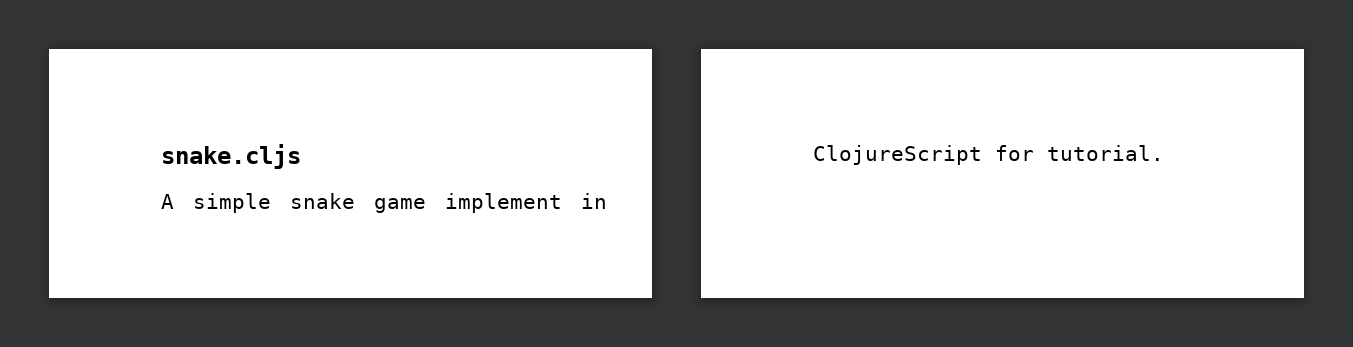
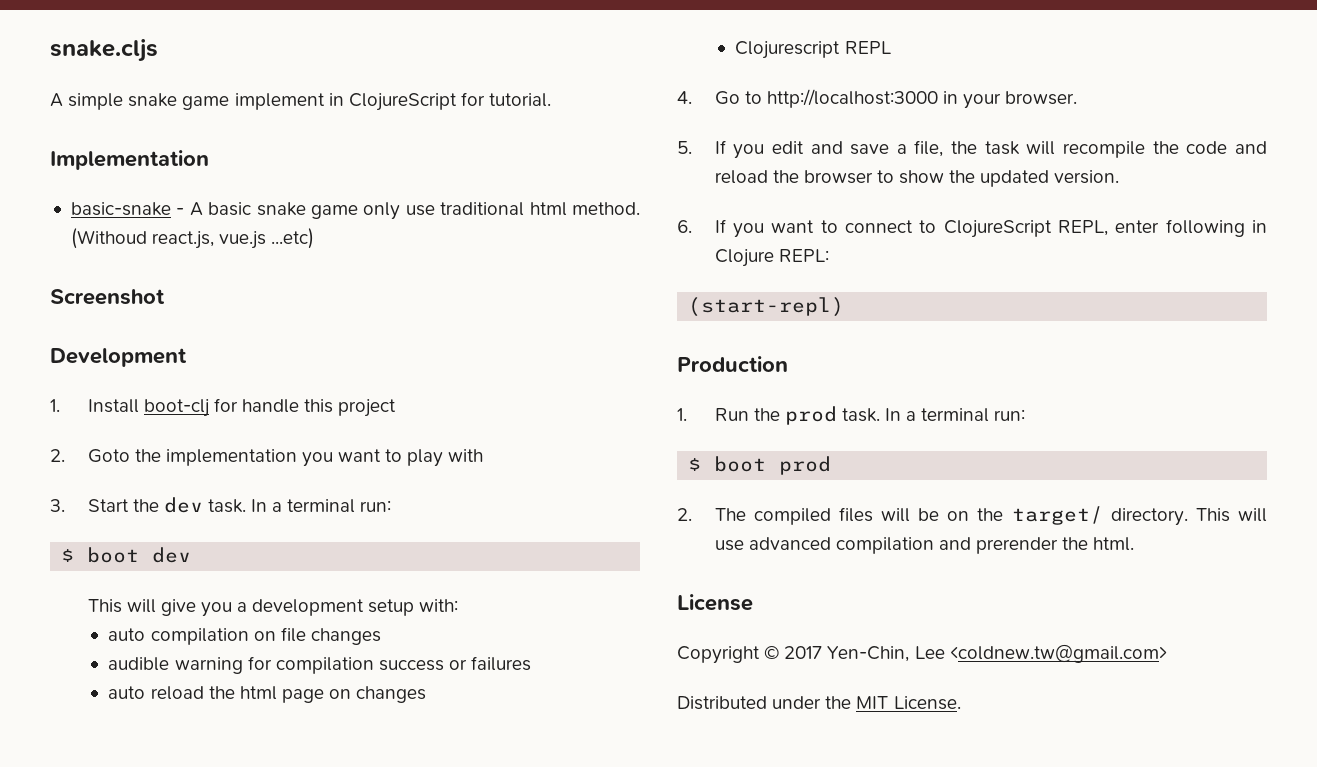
+ Implementation
+ basic-snake - A basic snake game only use traditional html method. (Withoud react.js, vue.js ...etc)
+ Screenshot
+ Development
+ 1. Install boot-clj for handle this project
+ 2. Goto the implementation you want to play with
+ 3. Start the dev task. In a terminal run:
+ $ boot dev
+ This will give you a development setup with:
+ auto compilation on file changes
+ audible warning for compilation success or failures
+ auto reload the html page on changes
+ Clojurescript REPL
+ 4. Go to http://localhost:3000 in your browser.
+ 5. If you edit and save a file, the task will recompile the code and reload the browser to show the updated version.
+ 6. If you want to connect to ClojureScript REPL, enter following in Clojure REPL:
+ (start-repl)
+ Production
+ 1. Run the prod task. In a terminal run:
+ $ boot prod
+ 2. The compiled files will be on the target/ directory. This will use advanced compilation and prerender the html.
+ License
+ Copyright © 2017 Yen-Chin, Lee <coldnew.tw@gmail.com>
+ Distributed under the MIT License.

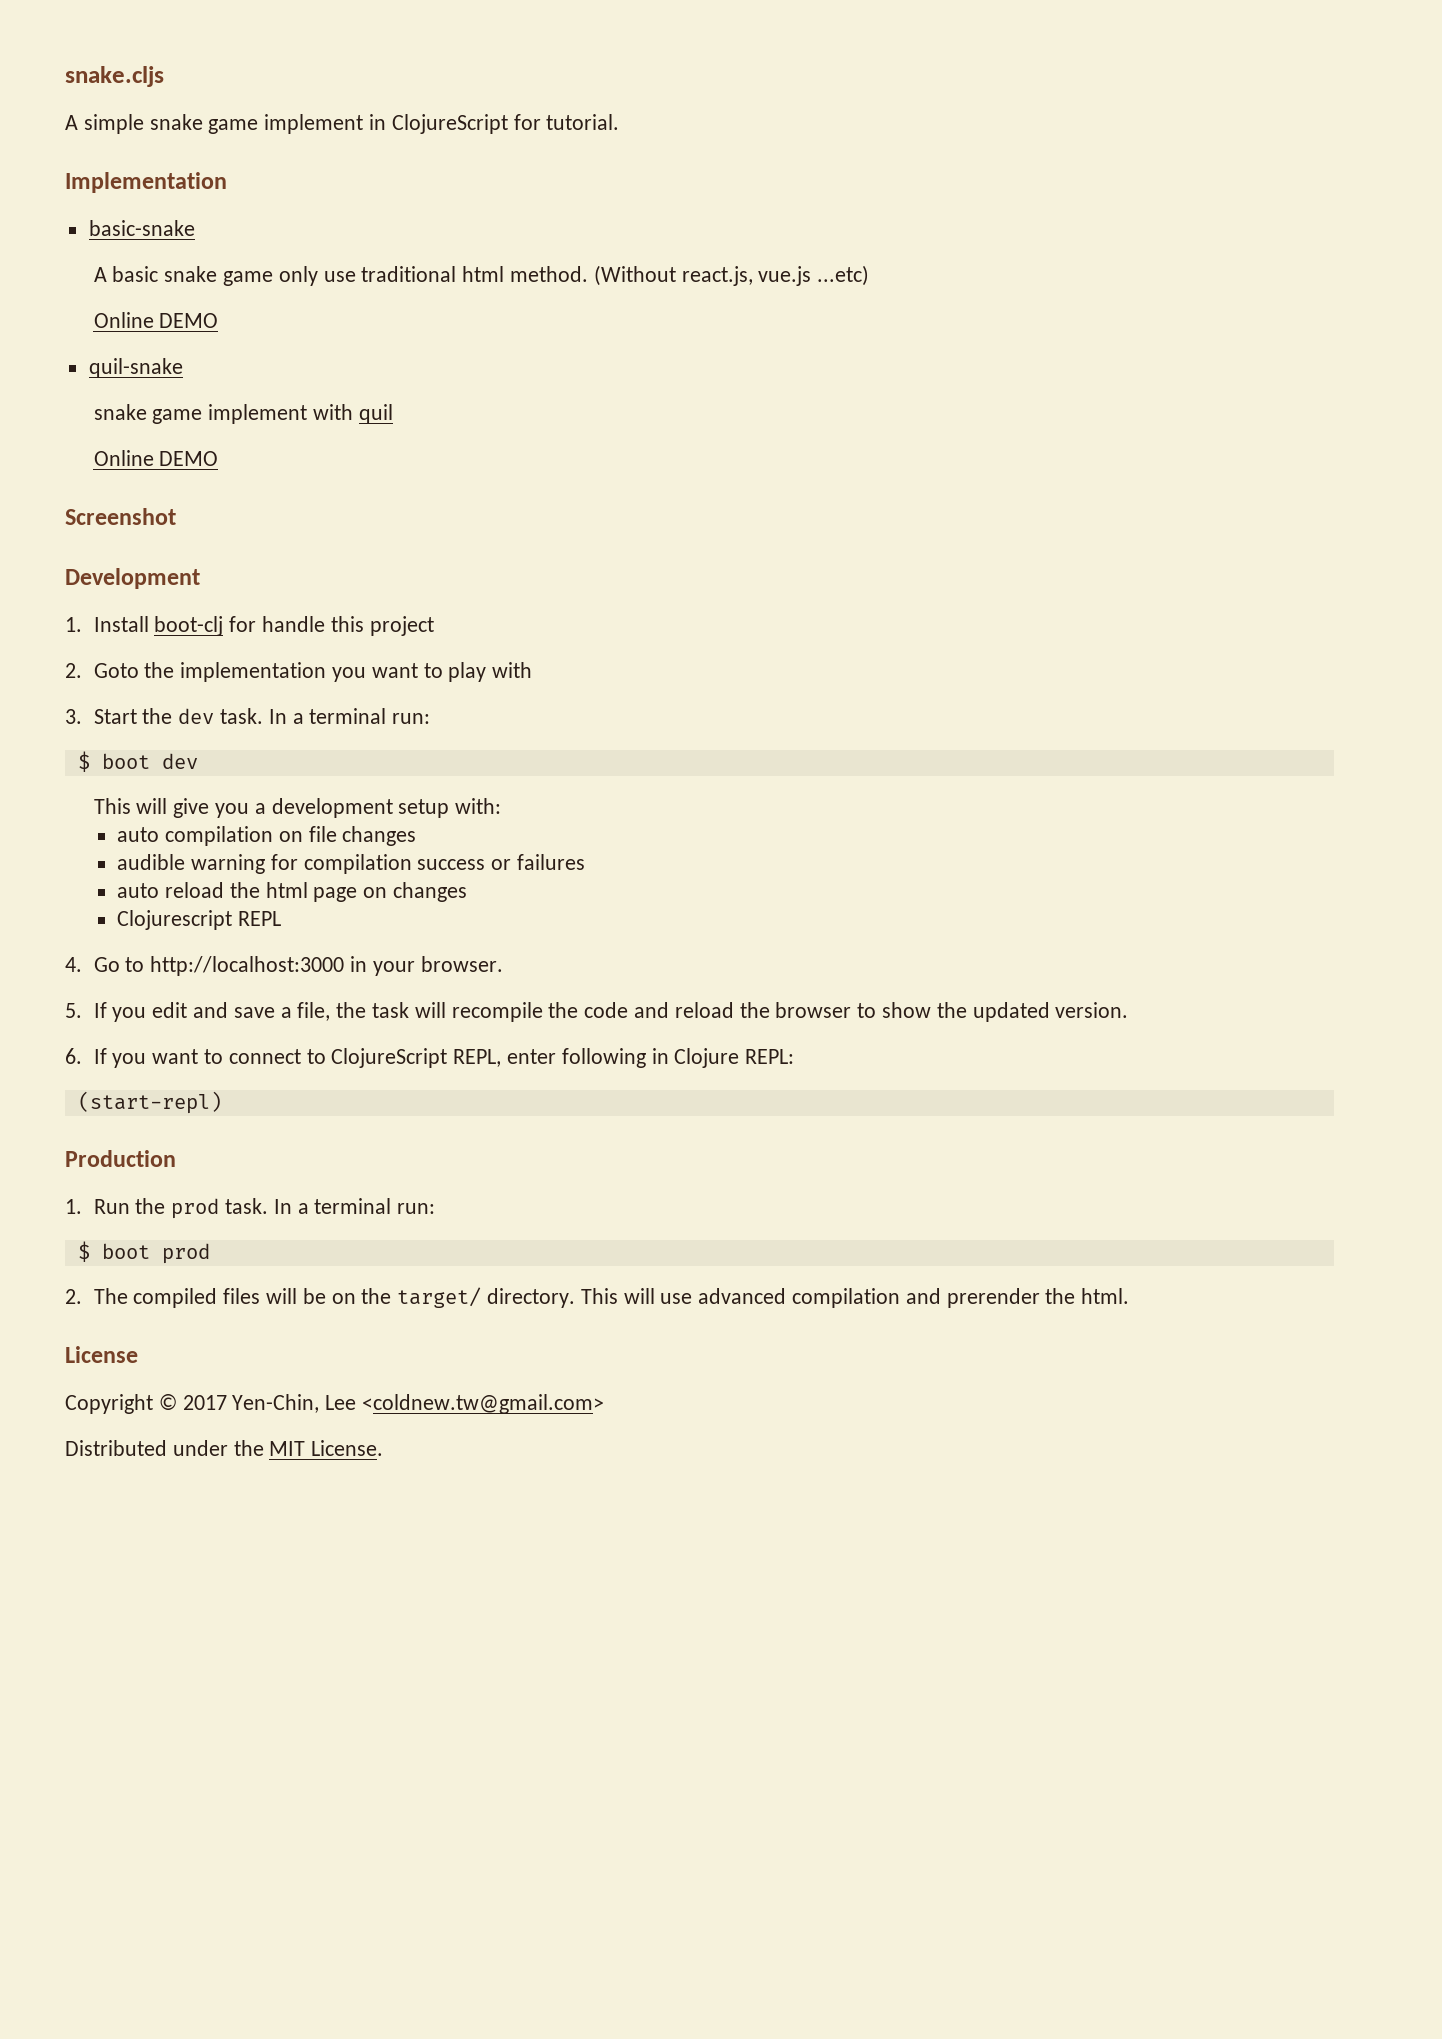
- basic-snake - A basic snake game only use traditional html method.
+ basic-snake
+ A basic snake game only use traditional html method.
- (Withoud react.js, vue.js ...etc)
+ (Without react.js, vue.js ...etc)
+ Online DEMO
+ quil-snake
+ snake game implement with quil
+ Online DEMO

